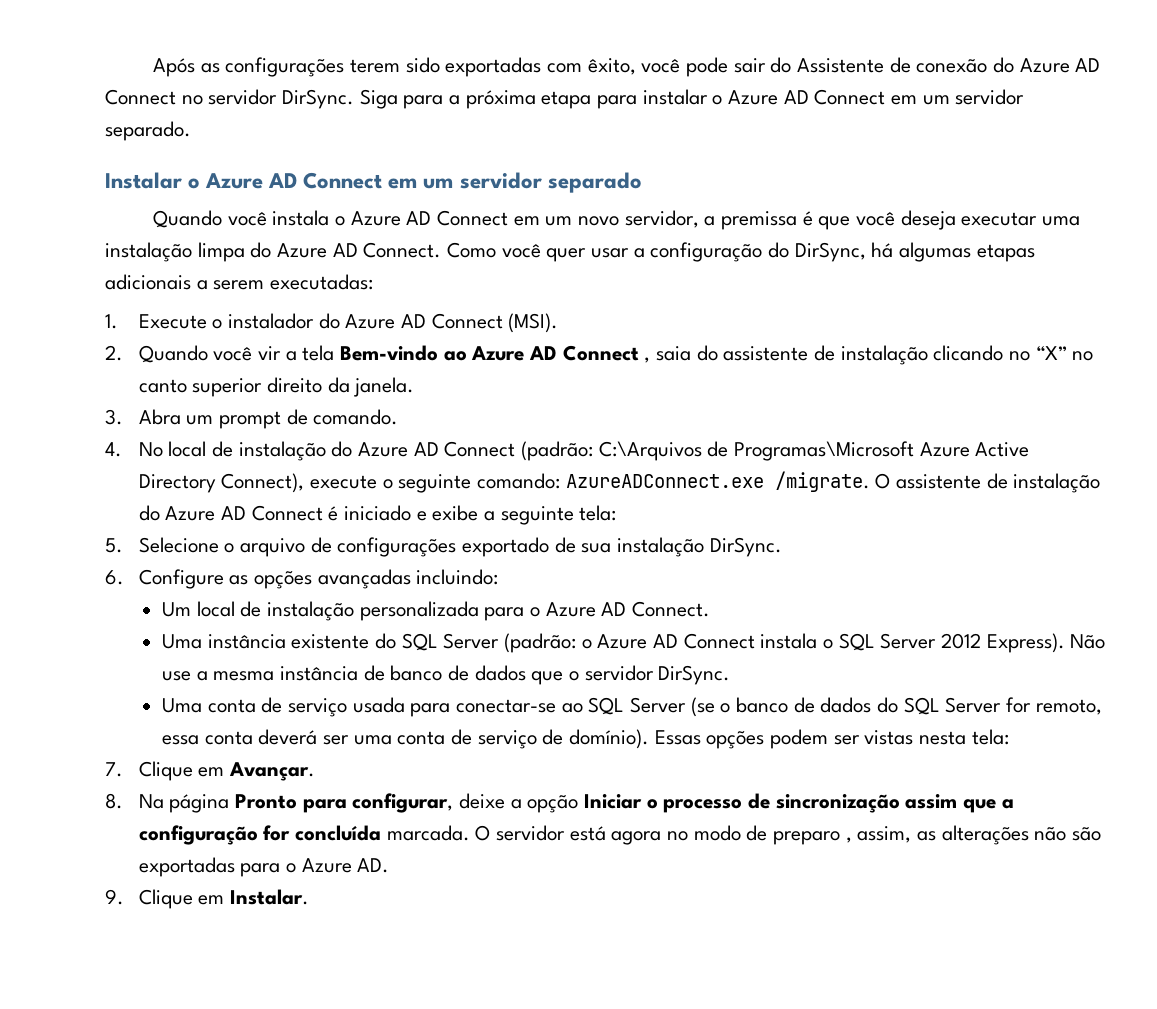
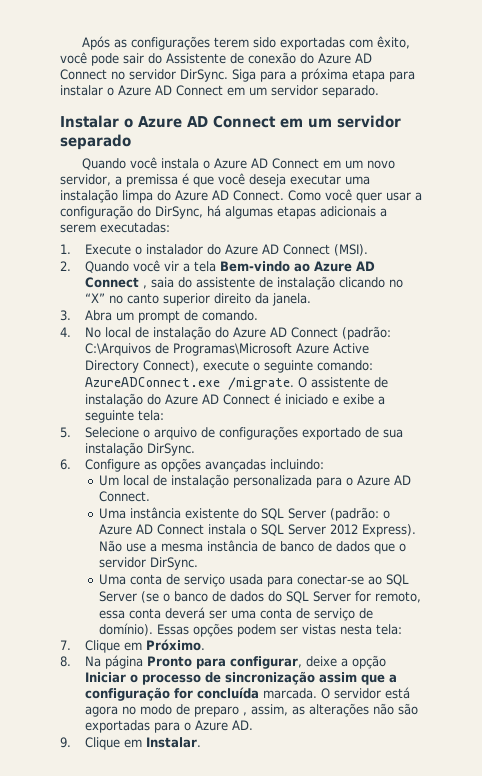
- 7. Clique em Avançar.
+ 7. Clique em Próximo.

